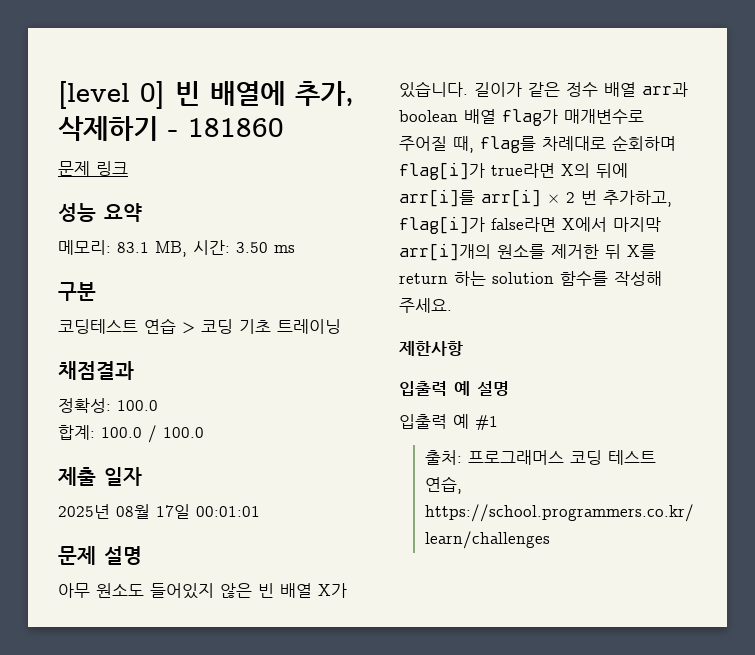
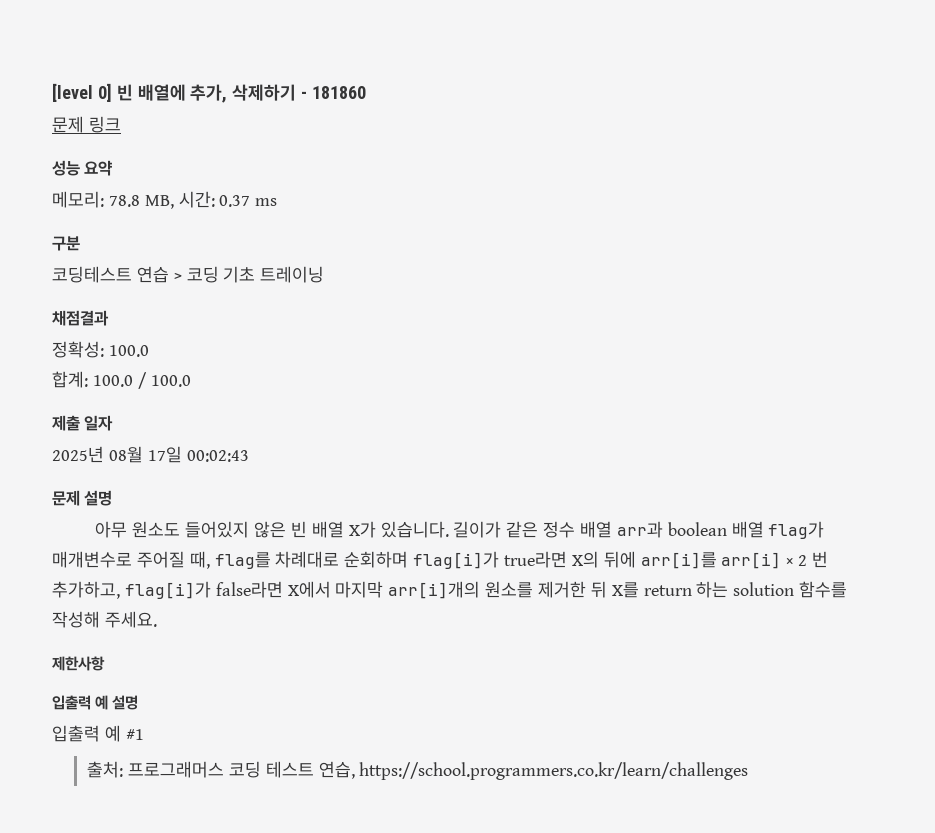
- 메모리: 83.1 MB, 시간: 3.50 ms
+ 메모리: 78.8 MB, 시간: 0.37 ms
- 2025년 08월 17일 00:01:01
+ 2025년 08월 17일 00:02:43

